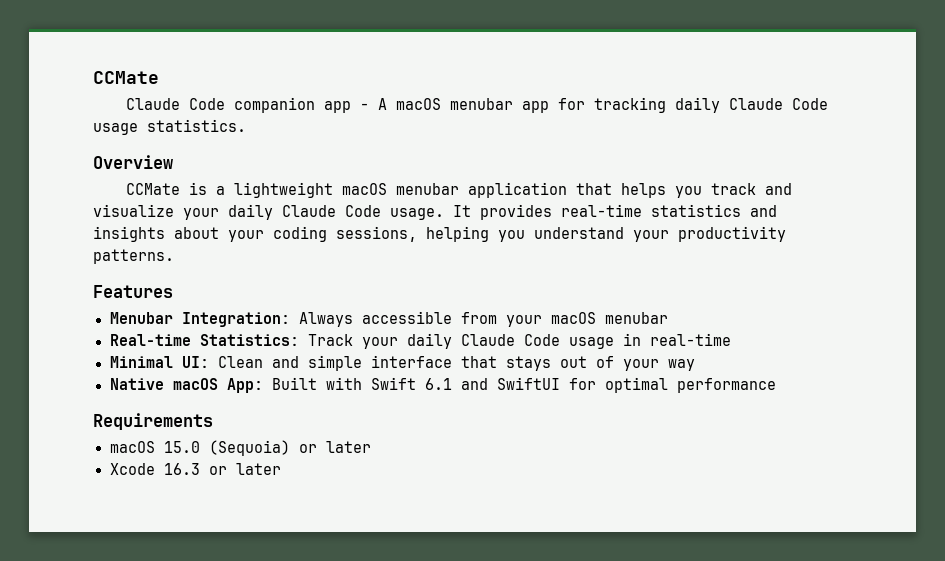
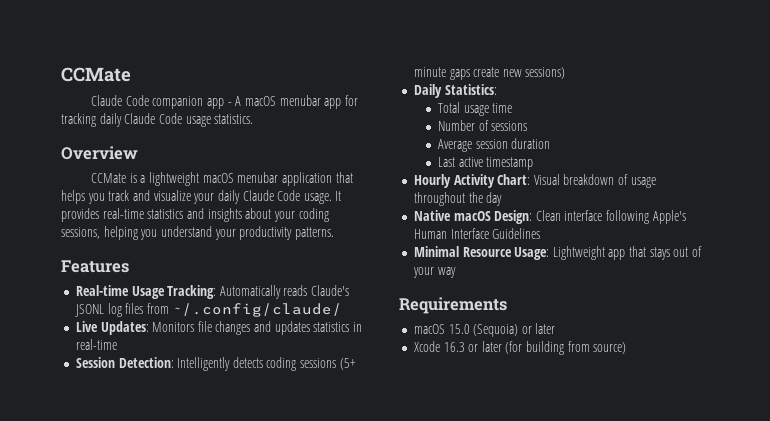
- Menubar Integration: Always accessible from your macOS menubar
- Real-time Statistics: Track your daily Claude Code usage in real-time
- Minimal UI: Clean and simple interface that stays out of your way
+ Real-time Usage Tracking: Automatically reads Claude's JSONL log files from ~/.config/claude/
+ Live Updates: Monitors file changes and updates statistics in real-time
+ Session Detection: Intelligently detects coding sessions (5+ minute gaps create new sessions)
+ Daily Statistics:
+ Total usage time
+ Number of sessions
+ Average session duration
+ Last active timestamp
+ Hourly Activity Chart: Visual breakdown of usage throughout the day
+ Native macOS Design: Clean interface following Apple's Human Interface Guidelines
+ Minimal Resource Usage: Lightweight app that stays out of your way
- Native macOS App: Built with Swift 6.1 and SwiftUI for optimal performance
- Xcode 16.3 or later
+ Xcode 16.3 or later (for building from source)

